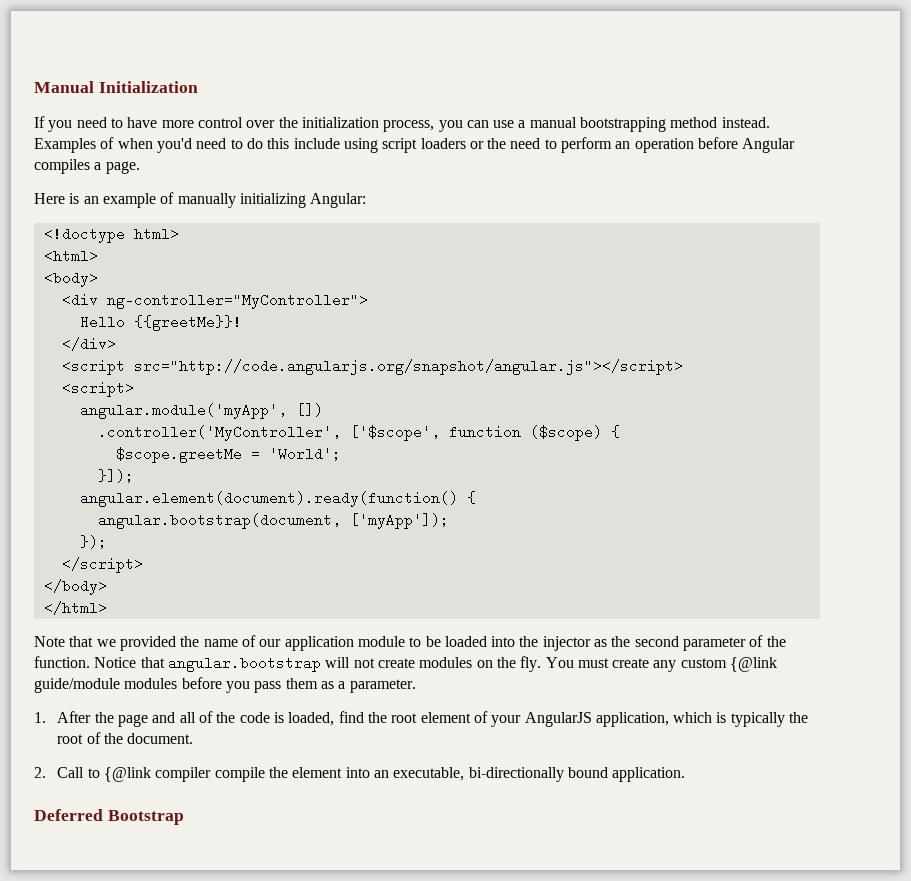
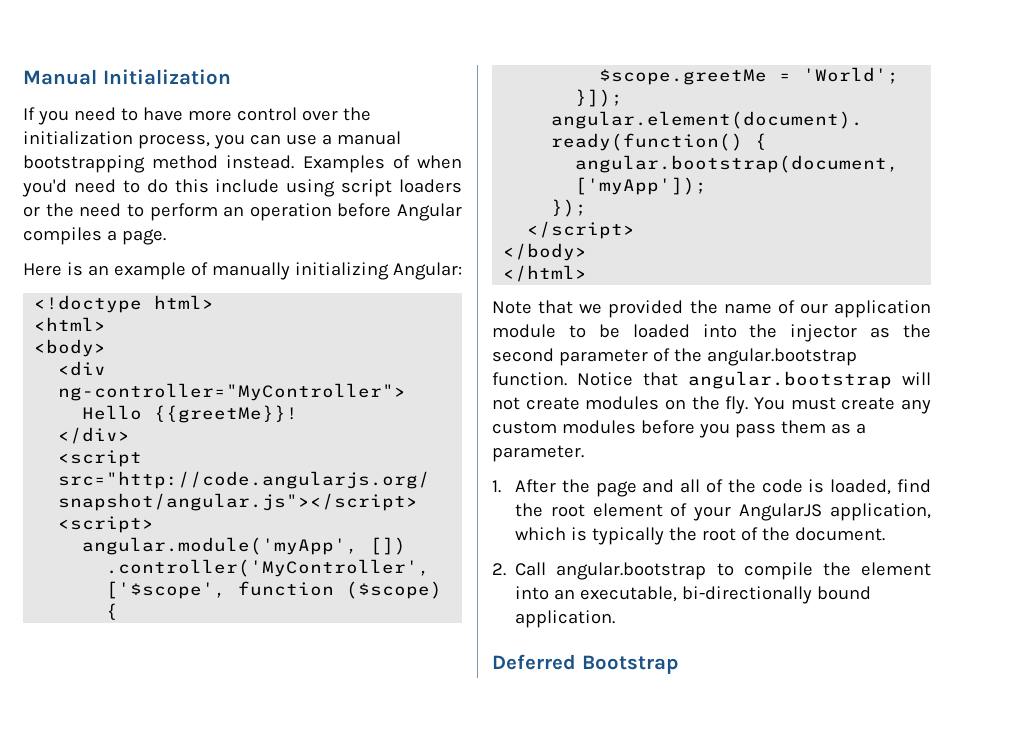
- Note that we provided the name of our application module to be loaded into the injector as the second parameter of the function.
+ Note that we provided the name of our application module to be loaded into the injector as the second parameter of the angular.bootstrap function.
- You must create any custom {@link guide/module modules before you pass them as a parameter.
+ You must create any custom modules before you pass them as a parameter.
- 2. Call to {@link compiler compile the element into an executable, bi-directionally bound application.
+ 2. Call angular.bootstrap to compile the element into an executable, bi-directionally bound application.

